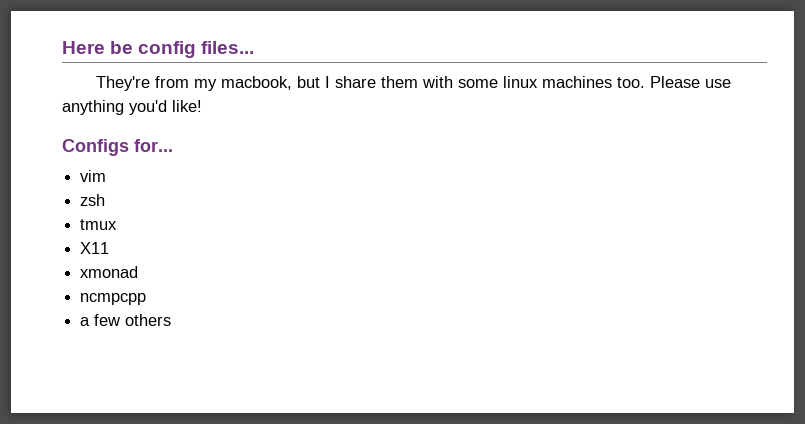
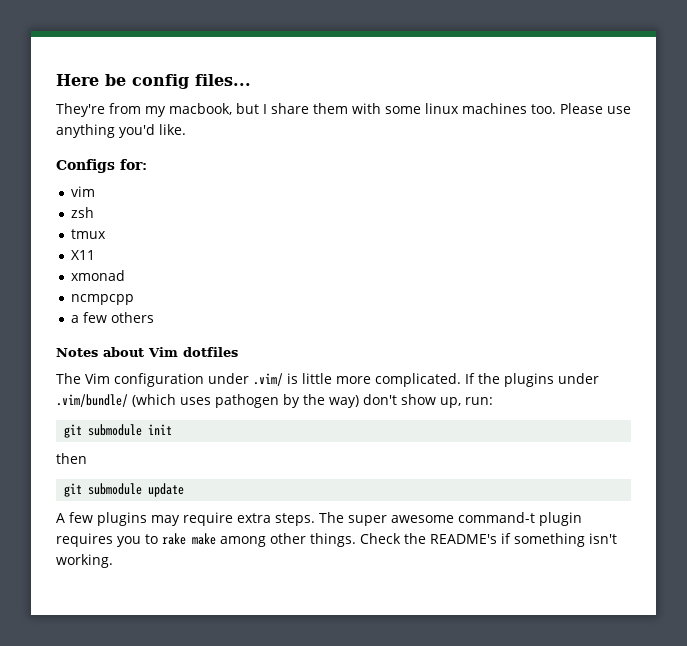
- Please use anything you'd like!
+ Please use anything you'd like.
- Configs for...
+ Configs for:
+ Notes about Vim dotfiles
+ The Vim configuration under .vim/ is little more complicated. If the plugins under .vim/bundle/ (which uses pathogen by the way) don't show up, run:
+ git submodule init
+ then
+ git submodule update
+ A few plugins may require extra steps. The super awesome command-t plugin requires you to rake make among other things. Check the README's if something isn't working.

